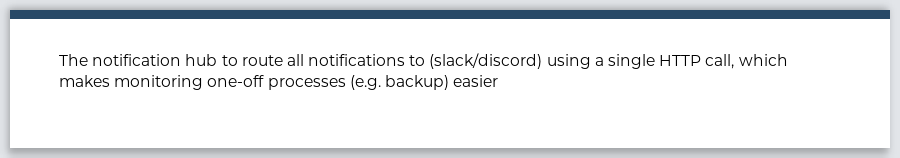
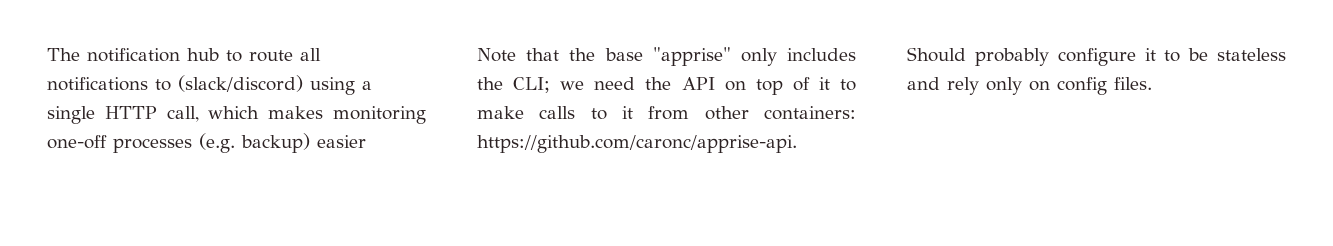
+ Note that the base "apprise" only includes the CLI; we need the API on top of it to make calls to it from other containers: https://github.com/caronc/apprise-api. Should probably configure it to be stateless and rely only on config files.

